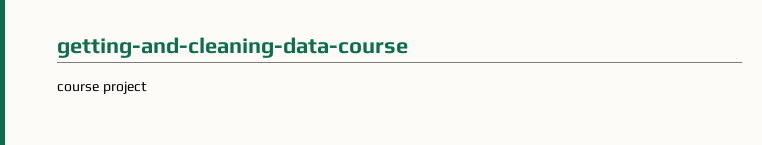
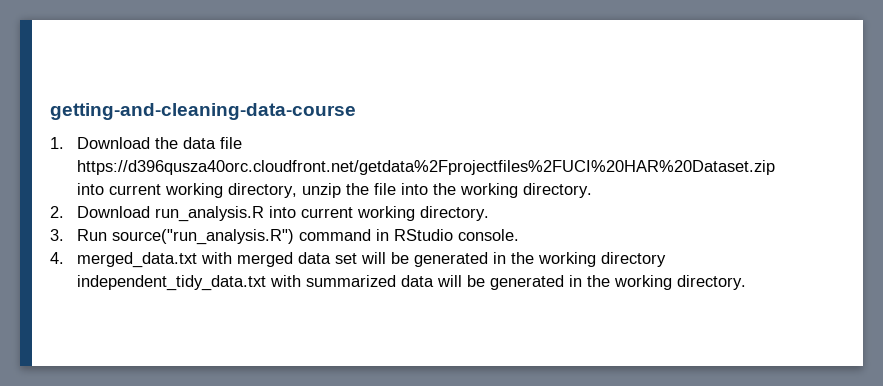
- course project
+ 1. Download the data file https://d396qusza40orc.cloudfront.net/getdata%2Fprojectfiles%2FUCI%20HAR%20Dataset.zip into current working directory, unzip the file into the working directory.
+ 2. Download run_analysis.R into current working directory.
+ 3. Run source("run_analysis.R") command in RStudio console.
+ 4. merged_data.txt with merged data set will be generated in the working directory independent_tidy_data.txt with summarized data will be generated in the working directory.

